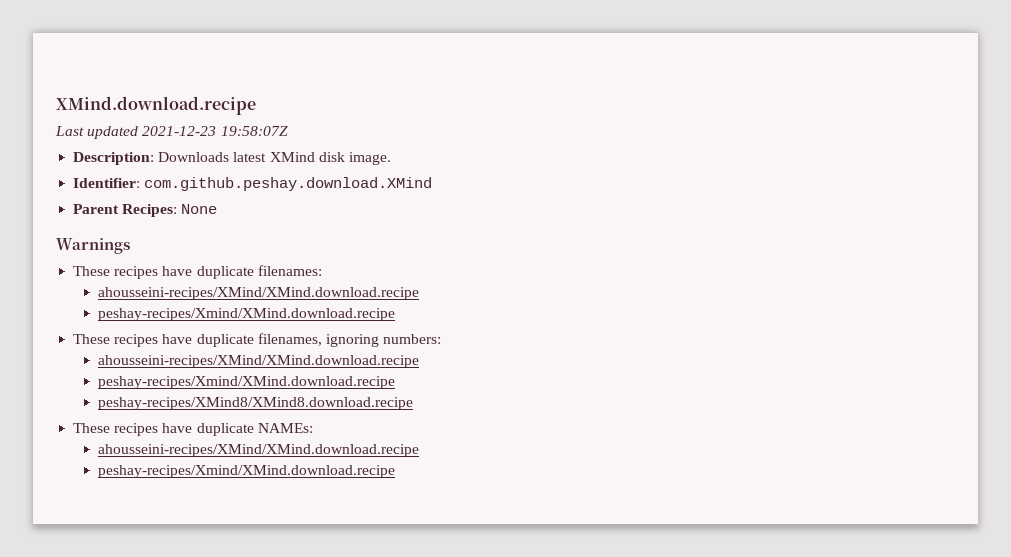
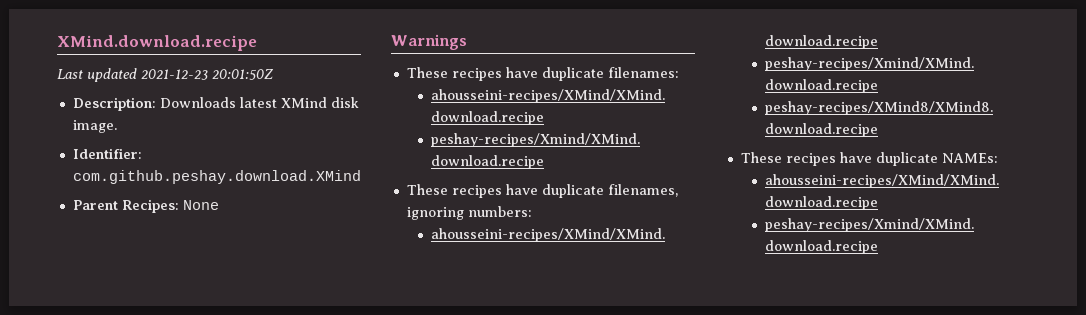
- Last updated 2021-12-23 19:58:07Z
+ Last updated 2021-12-23 20:01:50Z

